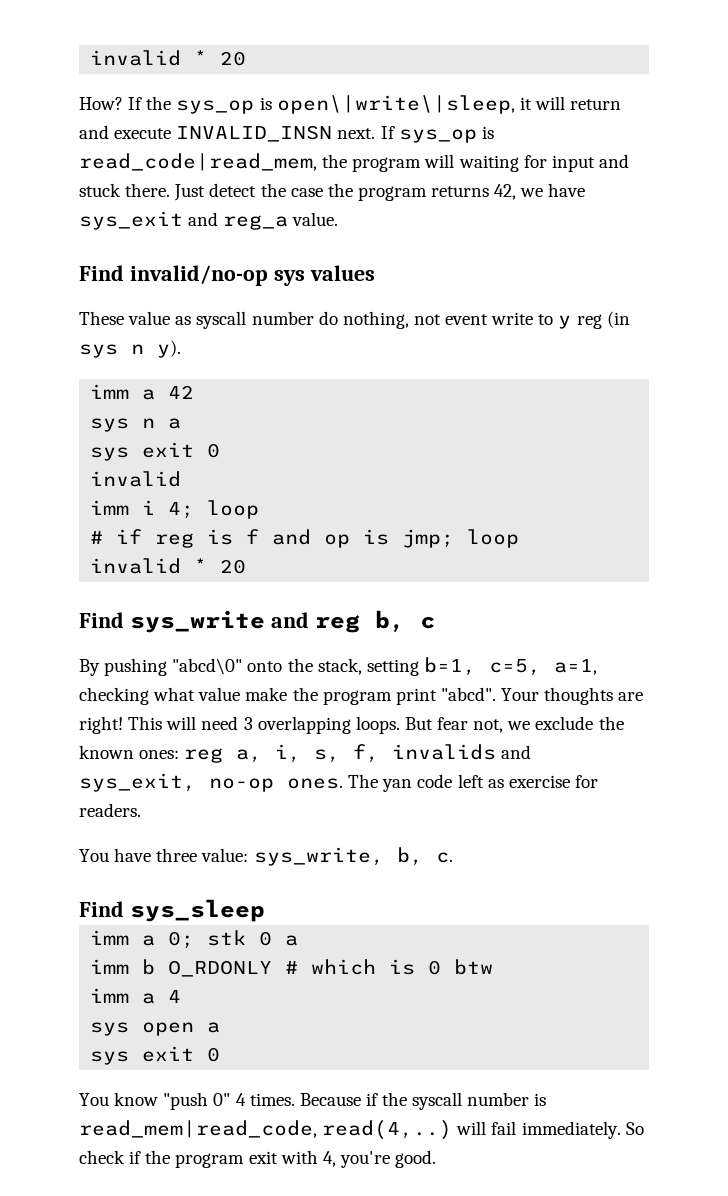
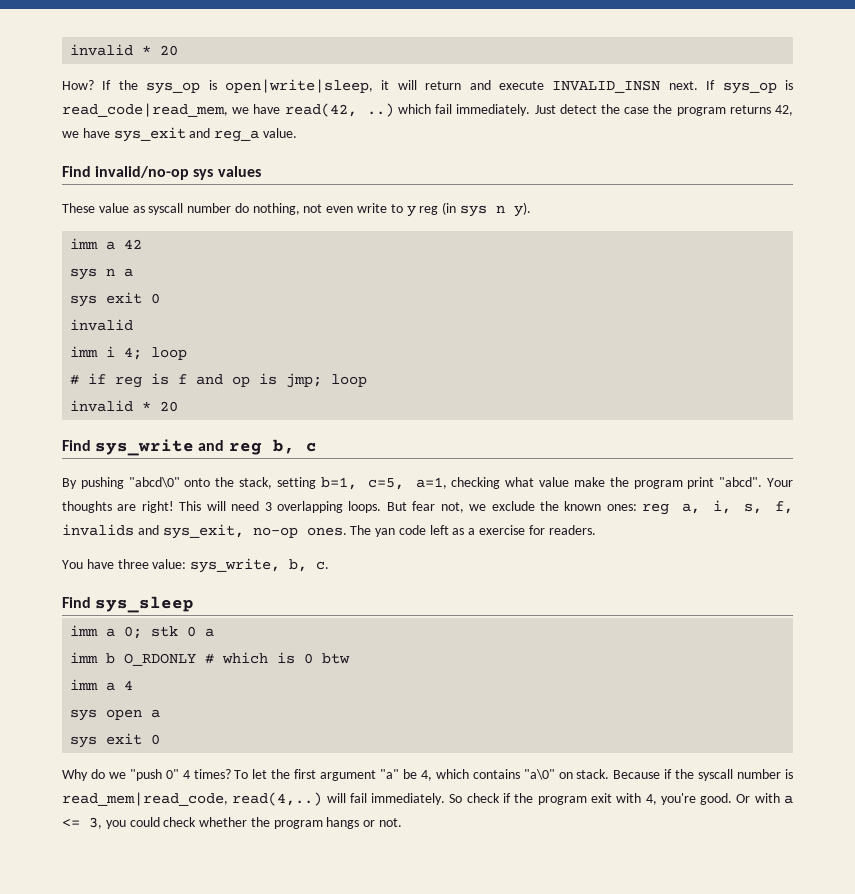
- If the sys_op is open\|write\|sleep, it will return and execute INVALID_INSN next.
+ If the sys_op is open|write|sleep, it will return and execute INVALID_INSN next.
- If sys_op is read_code|read_mem, the program will waiting for input and stuck there.
+ If sys_op is read_code|read_mem, we have read(42, ..) which fail immediately.
- These value as syscall number do nothing, not event write to y reg (in sys n y).
+ These value as syscall number do nothing, not even write to y reg (in sys n y).
- The yan code left as exercise for readers.
+ The yan code left as a exercise for readers.
- You know "push 0" 4 times.
+ Why do we "push 0" 4 times? To let the first argument "a" be 4, which contains "a\0" on stack.
+ Or with a <= 3, you could check whether the program hangs or not.

